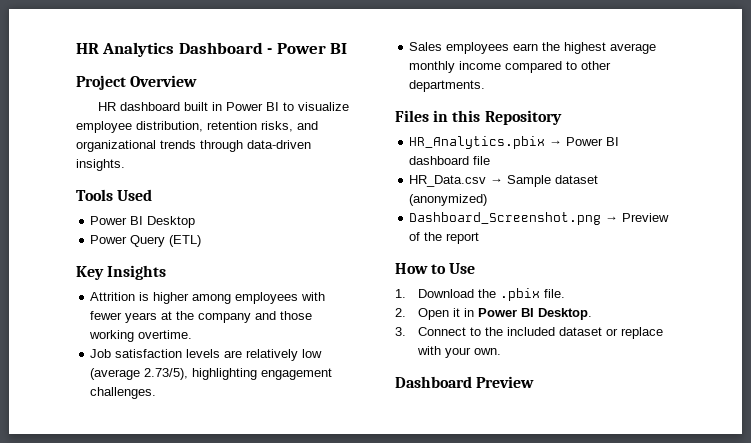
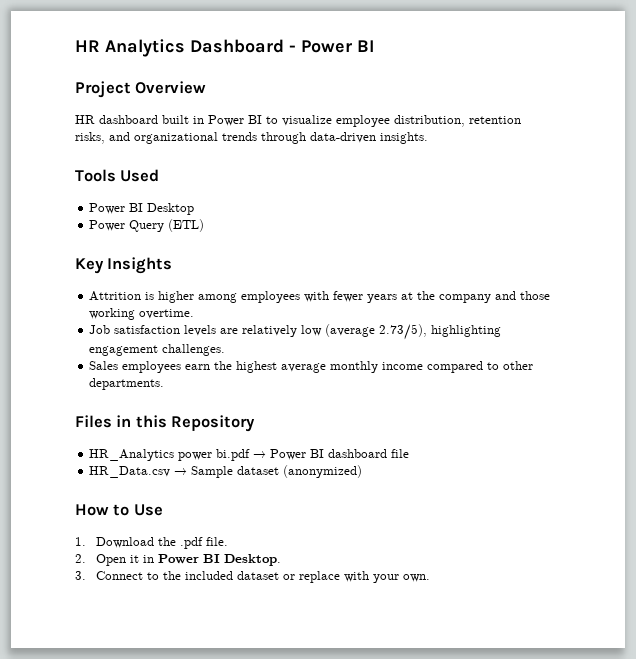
- HR_Analytics.pbix → Power BI dashboard file
+ HR_Analytics power bi.pdf → Power BI dashboard file
- Dashboard_Screenshot.png → Preview of the report
- 1. Download the .pbix file.
+ 1. Download the .pdf file.
- Dashboard Preview

